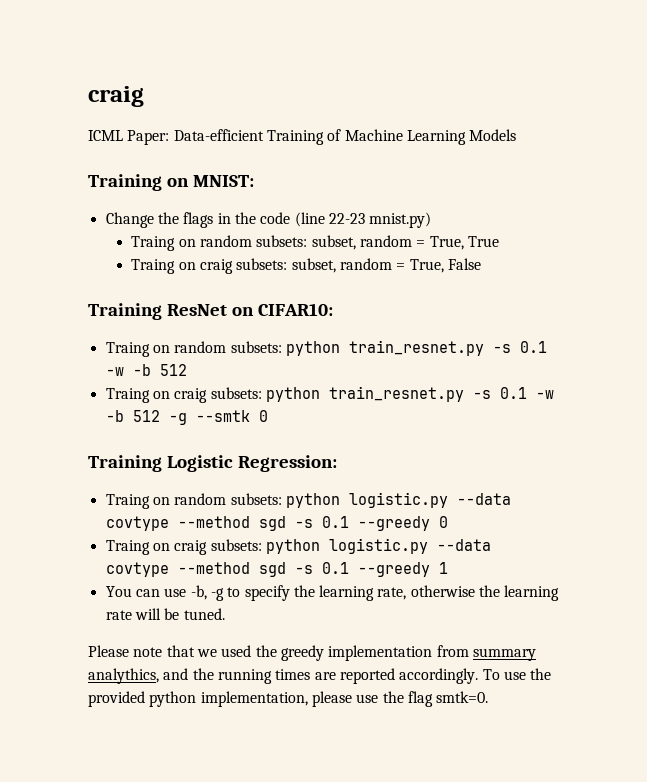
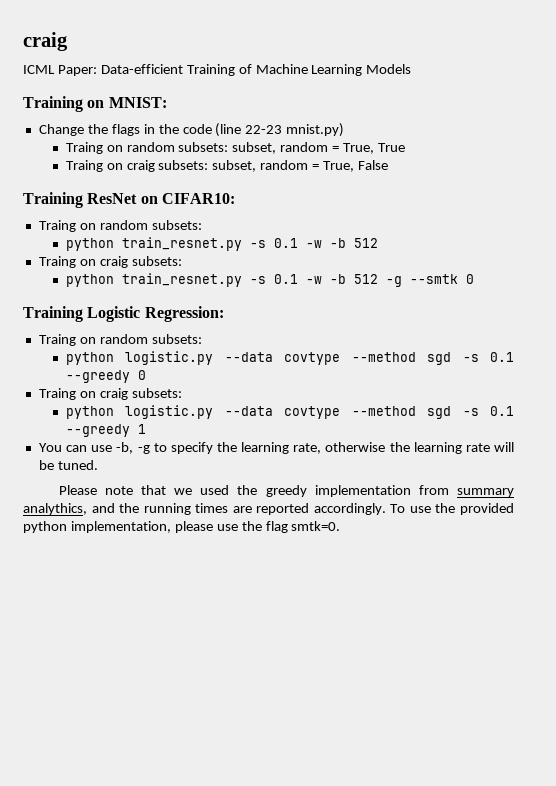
  Training ResNet on CIFAR10:
- Traing on random subsets: python train_resnet.py -s 0.1 -w -b 512
- Traing on craig subsets: python train_resnet.py -s 0.1 -w -b 512 -g --smtk 0
+ Traing on random subsets:
+ python train_resnet.py -s 0.1 -w -b 512
+ Traing on craig subsets:
+ python train_resnet.py -s 0.1 -w -b 512 -g --smtk 0
  Training Logistic Regression:
- Traing on random subsets: python logistic.py --data covtype --method sgd -s 0.1 --greedy 0
- Traing on craig subsets: python logistic.py --data covtype --method sgd -s 0.1 --greedy 1
+ Traing on random subsets:
+ python logistic.py --data covtype --method sgd -s 0.1 --greedy 0
+ Traing on craig subsets:
+ python logistic.py --data covtype --method sgd -s 0.1 --greedy 1

